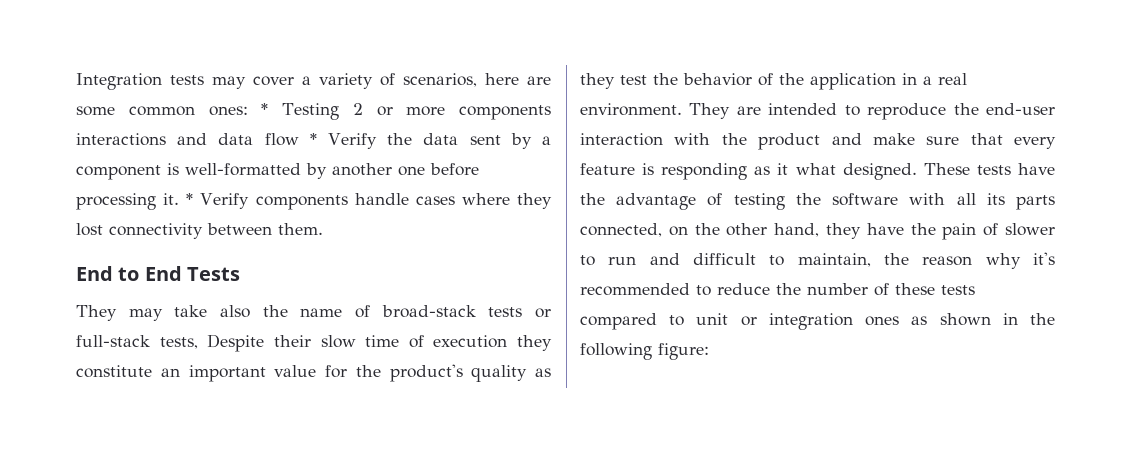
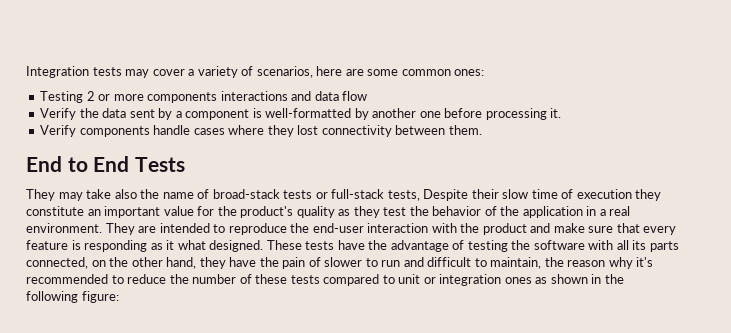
- Integration tests may cover a variety of scenarios, here are some common ones: * Testing 2 or more components interactions and data flow * Verify the data sent by a component is well-formatted by another one before processing it. * Verify components handle cases where they lost connectivity between them.
+ Integration tests may cover a variety of scenarios, here are some common ones:
+ Testing 2 or more components interactions and data flow
+ Verify the data sent by a component is well-formatted by another one before processing it.
+ Verify components handle cases where they lost connectivity between them.

